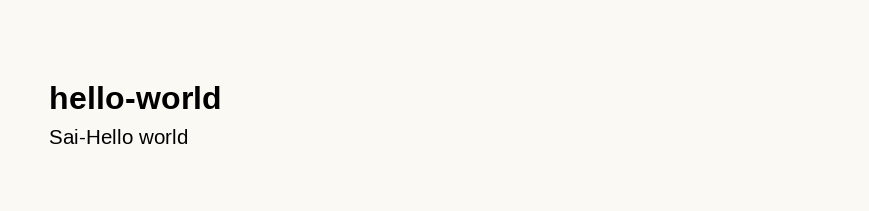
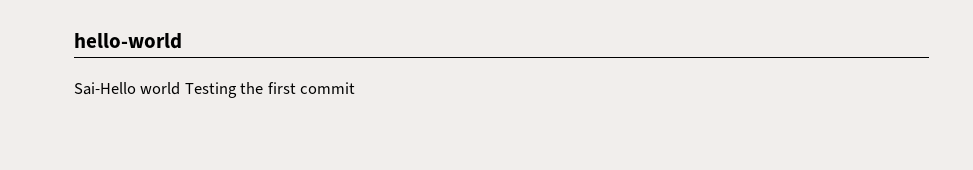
- Sai-Hello world
+ Sai-Hello world Testing the first commit

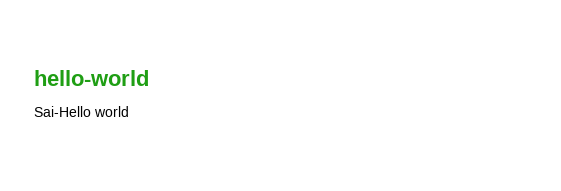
- Sai-Hello world Testing the first commit
+ Sai-Hello world

